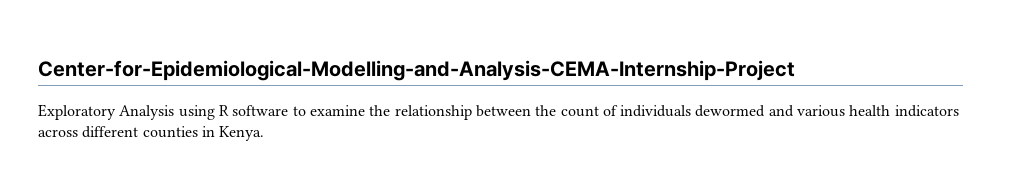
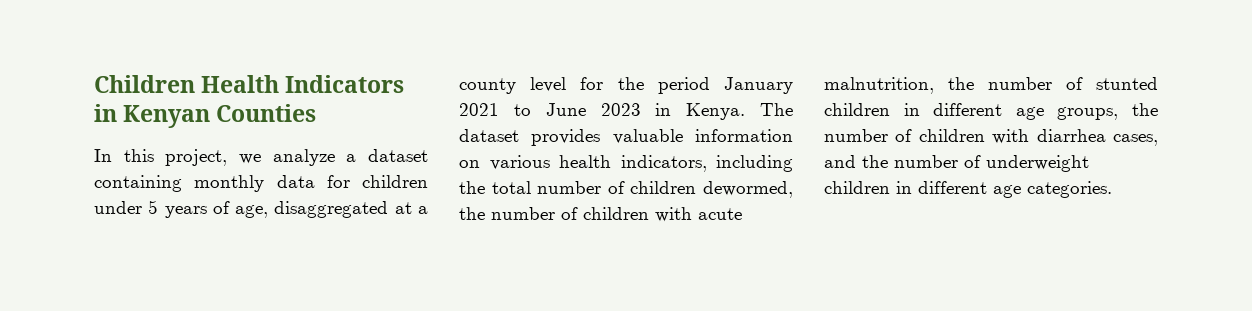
- Center-for-Epidemiological-Modelling-and-Analysis-CEMA-Internship-Project
- Exploratory Analysis using R software to examine the relationship between the count of individuals dewormed and various health indicators across different counties in Kenya.
+ Children Health Indicators in Kenyan Counties
+ In this project, we analyze a dataset containing monthly data for children under 5 years of age, disaggregated at a county level for the period January 2021 to June 2023 in Kenya. The dataset provides valuable information on various health indicators, including the total number of children dewormed, the number of children with acute malnutrition, the number of stunted children in different age groups, the number of children with diarrhea cases, and the number of underweight children in different age categories.

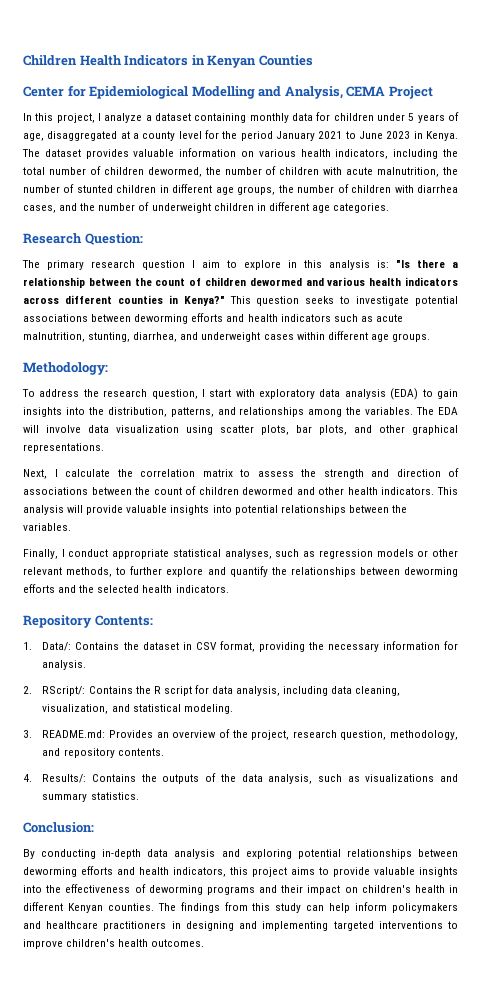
+ Center for Epidemiological Modelling and Analysis, CEMA Project
- In this project, we analyze a dataset containing monthly data for children under 5 years of age, disaggregated at a county level for the period January 2021 to June 2023 in Kenya.
+ In this project, I analyze a dataset containing monthly data for children under 5 years of age, disaggregated at a county level for the period January 2021 to June 2023 in Kenya.
+ Research Question:
+ The primary research question I aim to explore in this analysis is: "Is there a relationship between the count of children dewormed and various health indicators across different counties in Kenya?" This question seeks to investigate potential associations between deworming efforts and health indicators such as acute malnutrition, stunting, diarrhea, and underweight cases within different age groups.
+ Methodology:
+ To address the research question, I start with exploratory data analysis (EDA) to gain insights into the distribution, patterns, and relationships among the variables. The EDA will involve data visualization using scatter plots, bar plots, and other graphical representations.
+ Next, I calculate the correlation matrix to assess the strength and direction of associations between the count of children dewormed and other health indicators. This analysis will provide valuable insights into potential relationships between the variables.
+ Finally, I conduct appropriate statistical analyses, such as regression models or other relevant methods, to further explore and quantify the relationships between deworming efforts and the selected health indicators.
+ Repository Contents:
+ 1. Data/: Contains the dataset in CSV format, providing the necessary information for analysis.
+ 2. RScript/: Contains the R script for data analysis, including data cleaning, visualization, and statistical modeling.
+ 3. README.md: Provides an overview of the project, research question, methodology, and repository contents.
+ 4. Results/: Contains the outputs of the data analysis, such as visualizations and summary statistics.
+ Conclusion:
+ By conducting in-depth data analysis and exploring potential relationships between deworming efforts and health indicators, this project aims to provide valuable insights into the effectiveness of deworming programs and their impact on children's health in different Kenyan counties. The findings from this study can help inform policymakers and healthcare practitioners in designing and implementing targeted interventions to improve children's health outcomes.

